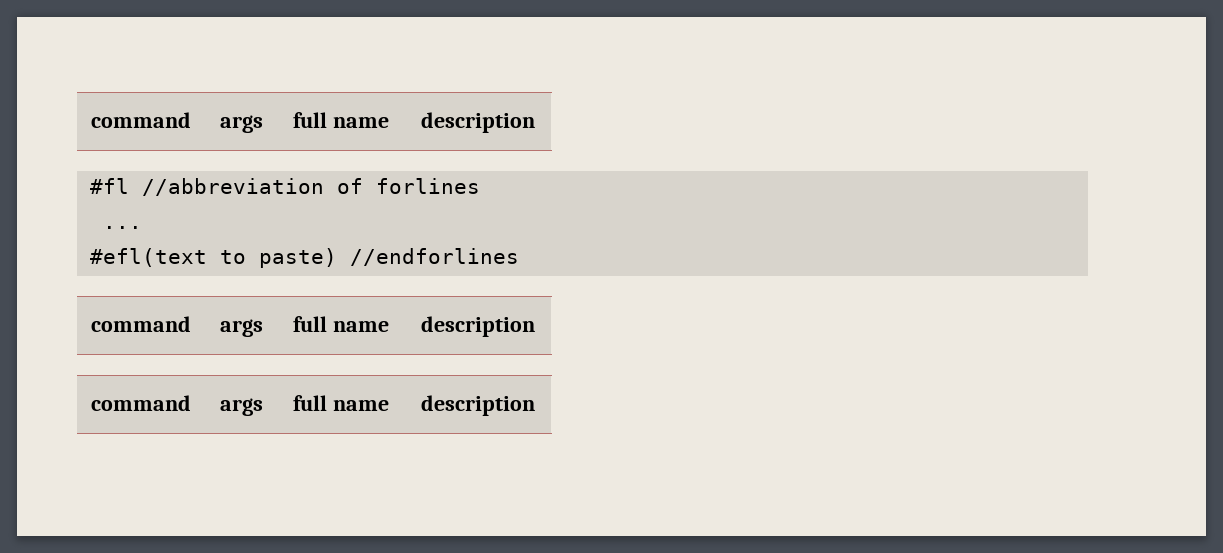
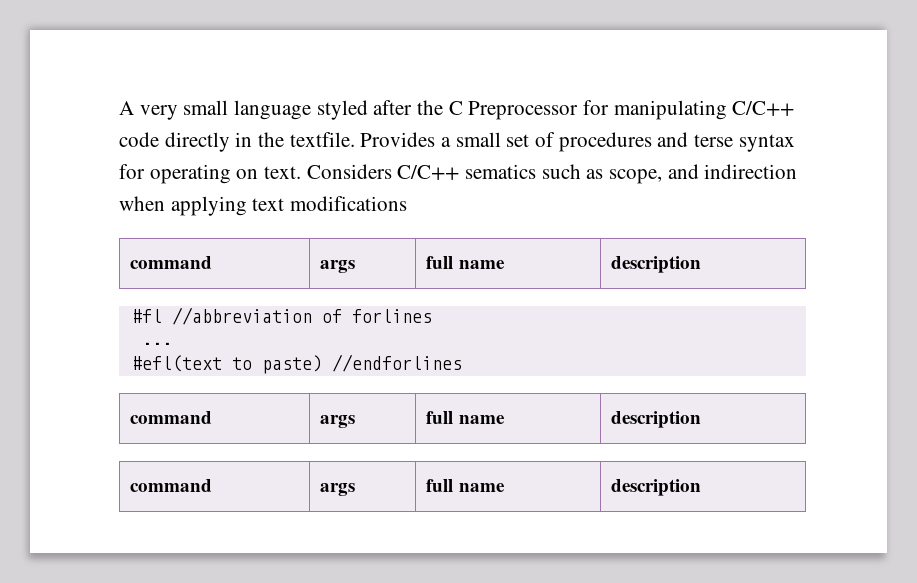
+ A very small language styled after the C Preprocessor for manipulating C/C++ code directly in the textfile. Provides a small set of procedures and terse syntax for operating on text. Considers C/C++ sematics such as scope, and indirection when applying text modifications

